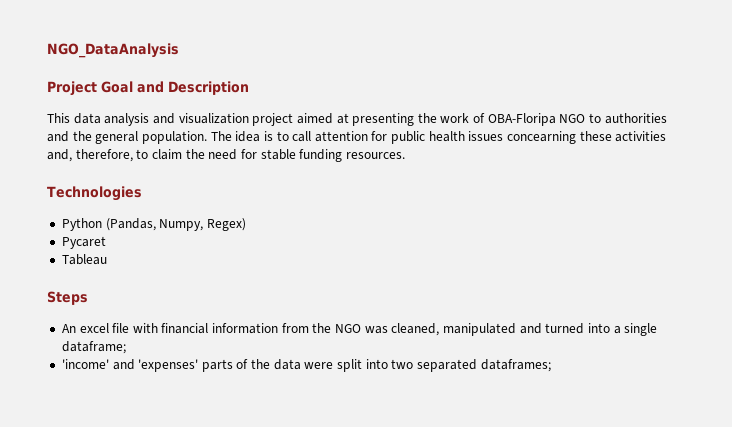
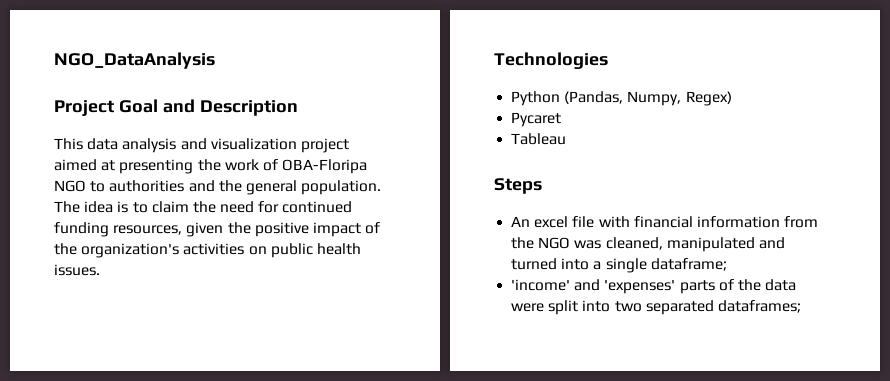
- The idea is to call attention for public health issues concearning these activities and, therefore, to claim the need for stable funding resources.
+ The idea is to claim the need for continued funding resources, given the positive impact of the organization's activities on public health issues.

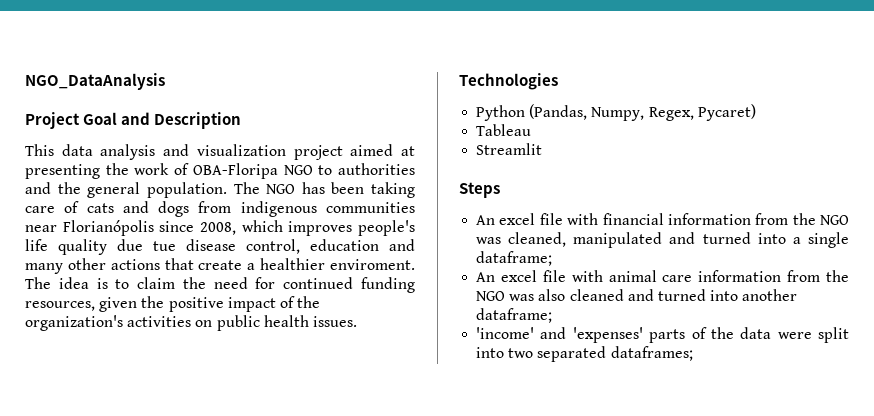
- The idea is to claim the need for continued funding resources, given the positive impact of the organization's activities on public health issues.
+ The NGO has been taking care of cats and dogs from indigenous communities near Florianópolis since 2008, which improves people's life quality due tue disease control, education and many other actions that create a healthier enviroment. The idea is to claim the need for continued funding resources, given the positive impact of the organization's activities on public health issues.
- Python (Pandas, Numpy, Regex)
- Pycaret
+ Python (Pandas, Numpy, Regex, Pycaret)
+ Streamlit
+ An excel file with animal care information from the NGO was also cleaned and turned into another dataframe;

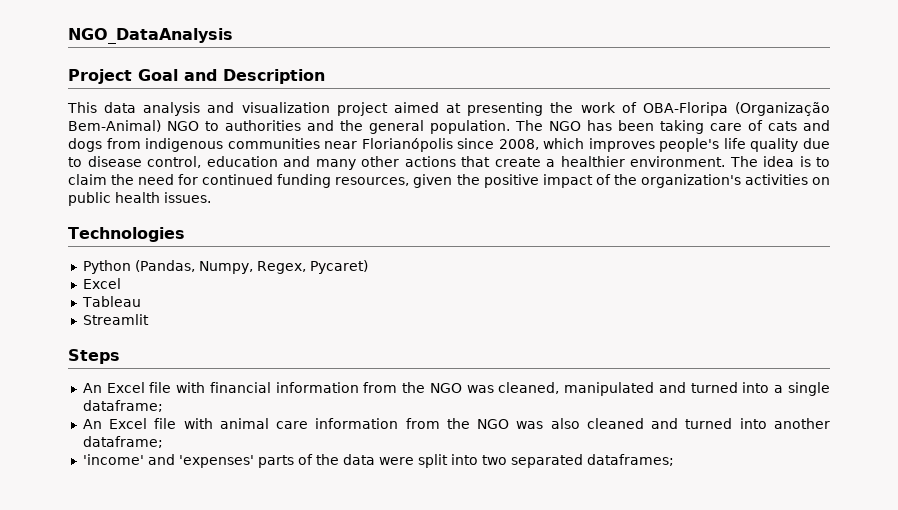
- This data analysis and visualization project aimed at presenting the work of OBA-Floripa NGO to authorities and the general population.
+ This data analysis and visualization project aimed at presenting the work of OBA-Floripa (Organização Bem-Animal) NGO to authorities and the general population.
- The NGO has been taking care of cats and dogs from indigenous communities near Florianópolis since 2008, which improves people's life quality due tue disease control, education and many other actions that create a healthier enviroment.
+ The NGO has been taking care of cats and dogs from indigenous communities near Florianópolis since 2008, which improves people's life quality due to disease control, education and many other actions that create a healthier environment.
  Python (Pandas, Numpy, Regex, Pycaret)
+ Excel
- An excel file with financial information from the NGO was cleaned, manipulated and turned into a single dataframe;
+ An Excel file with financial information from the NGO was cleaned, manipulated and turned into a single dataframe;
- An excel file with animal care information from the NGO was also cleaned and turned into another dataframe;
+ An Excel file with animal care information from the NGO was also cleaned and turned into another dataframe;

